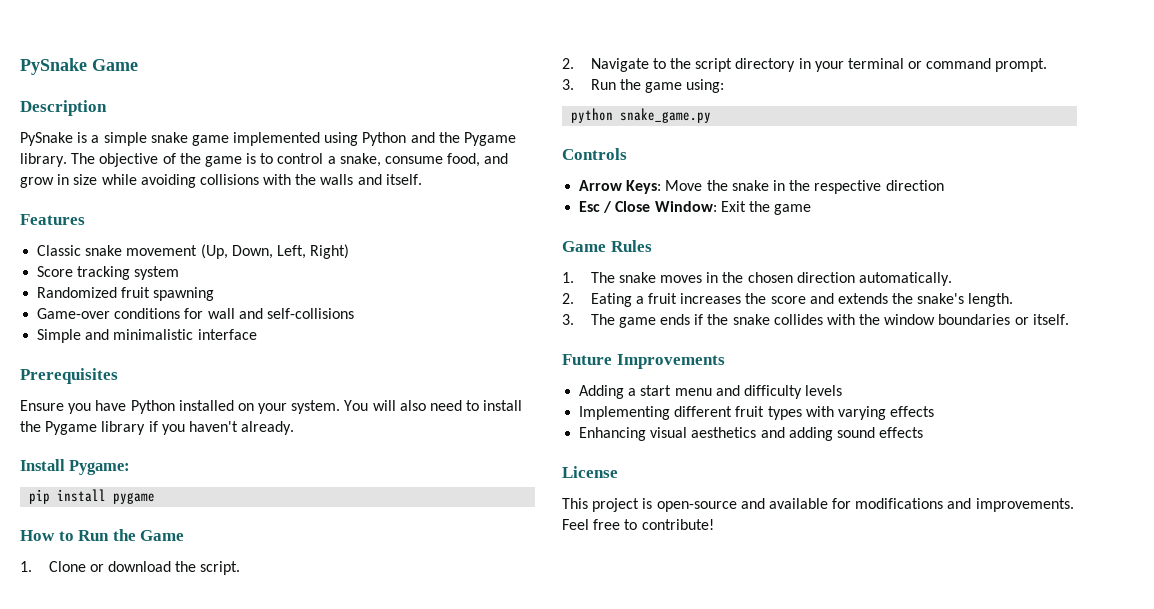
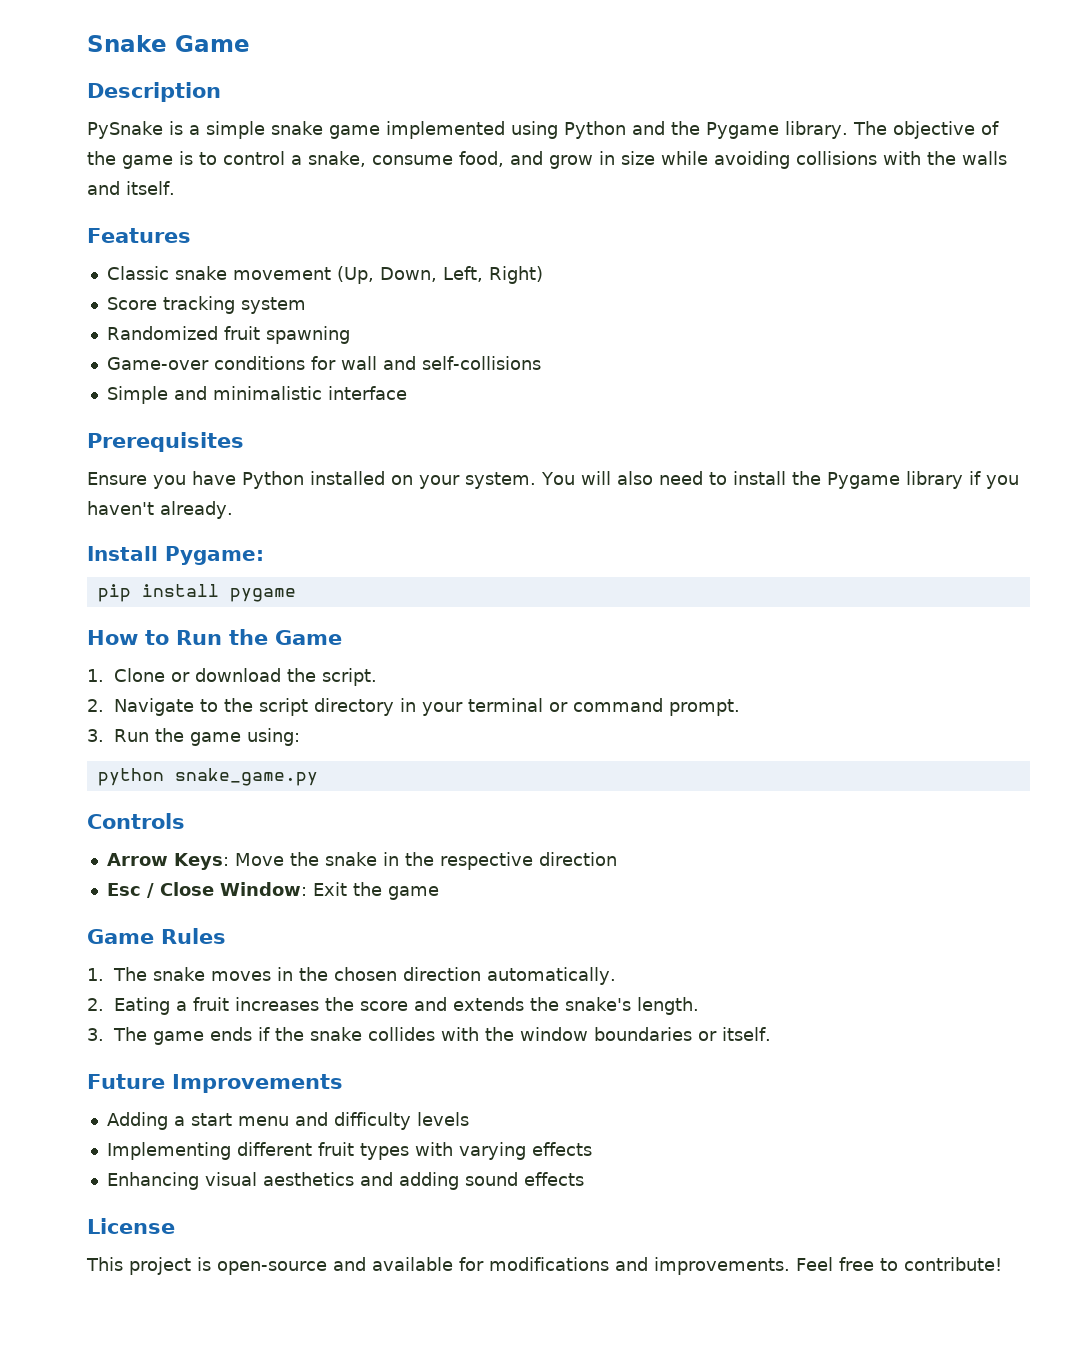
- PySnake Game
+ Snake Game

